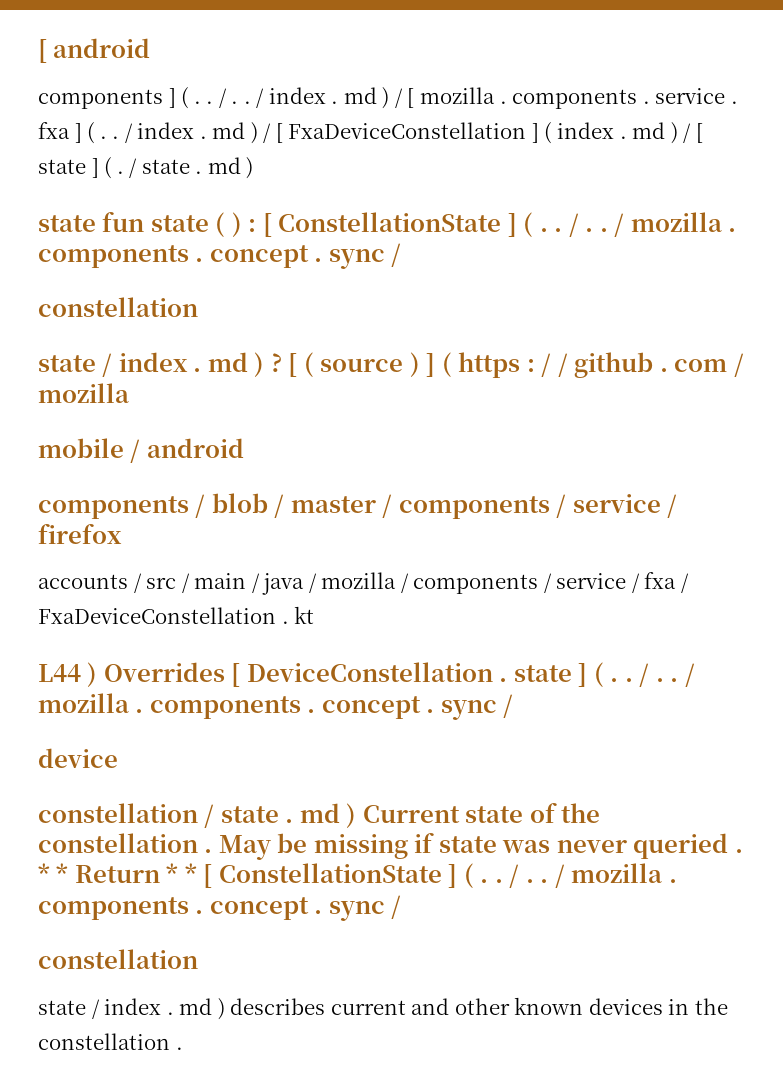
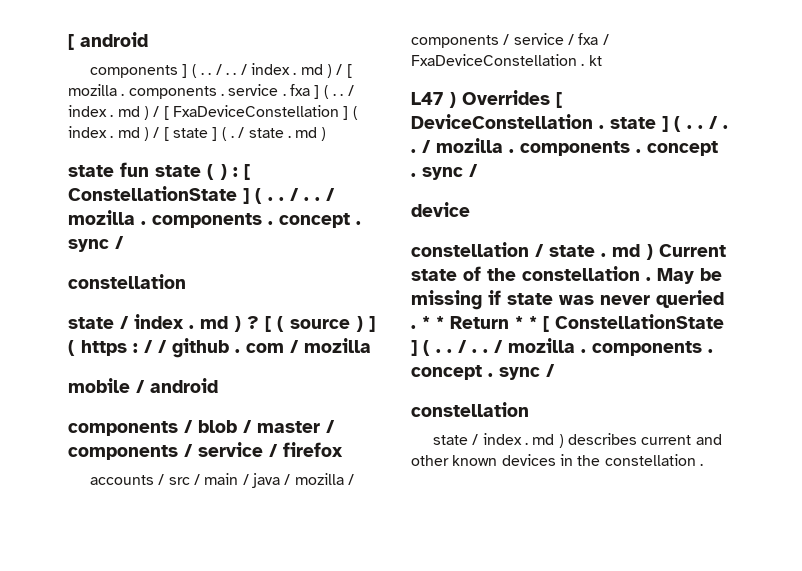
- L44 ) Overrides [ DeviceConstellation . state ] ( . .
+ L47 ) Overrides [ DeviceConstellation . state ] ( . .

